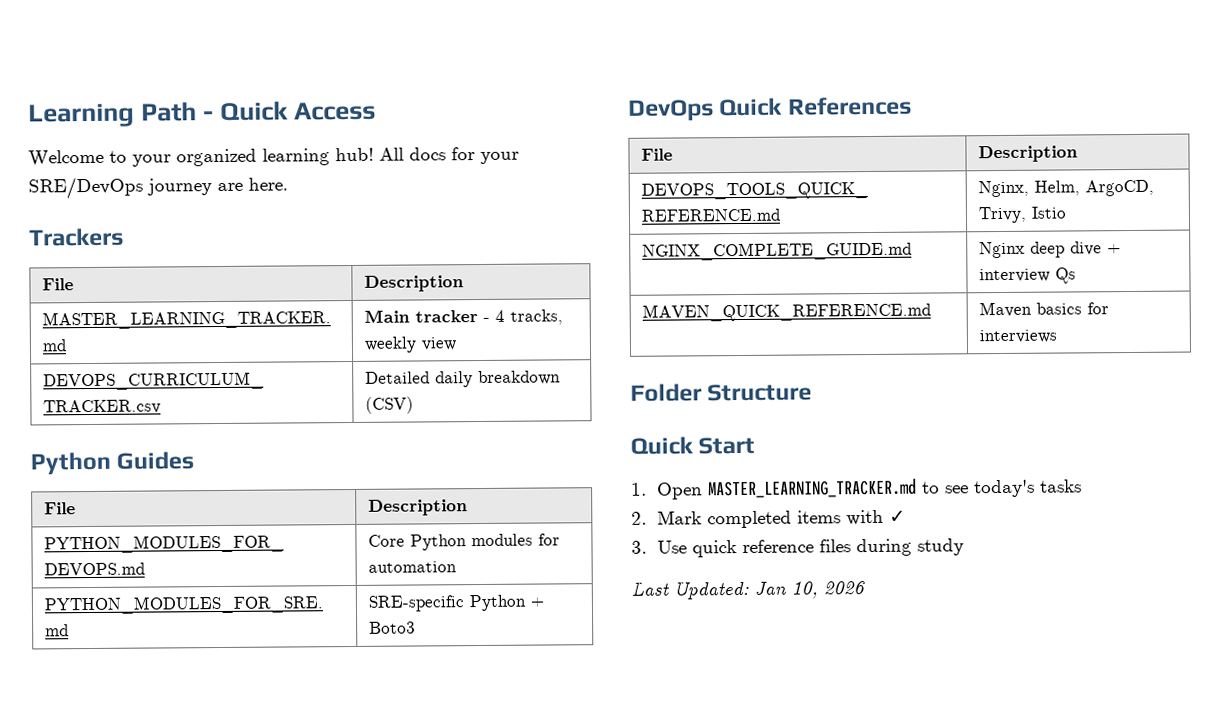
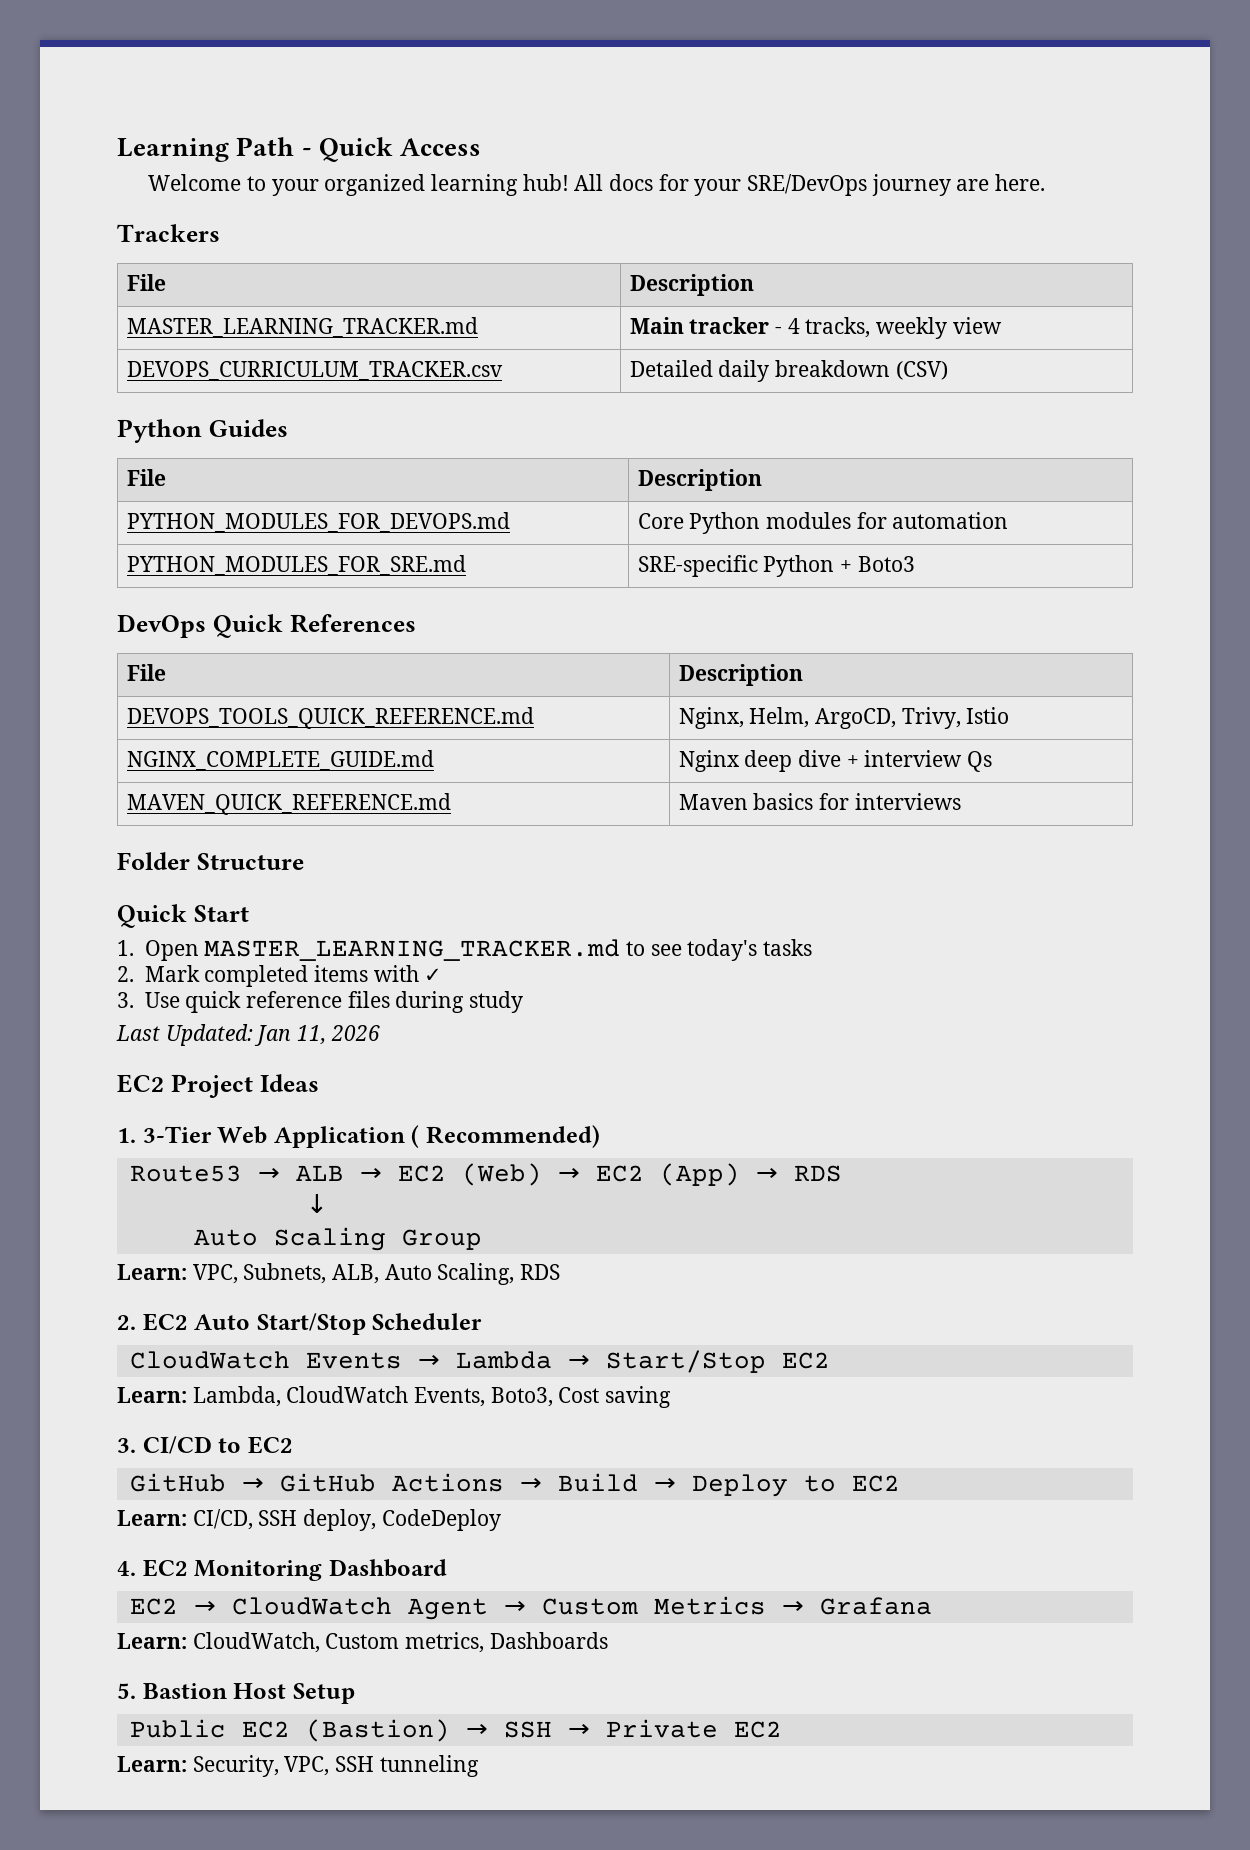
- Last Updated: Jan 10, 2026
+ Last Updated: Jan 11, 2026
+ EC2 Project Ideas
+ 1. 3-Tier Web Application ( Recommended)
+ Route53 → ALB → EC2 (Web) → EC2 (App) → RDS
+ ↓
+ Auto Scaling Group
+ Learn: VPC, Subnets, ALB, Auto Scaling, RDS
+ 2. EC2 Auto Start/Stop Scheduler
+ CloudWatch Events → Lambda → Start/Stop EC2
+ Learn: Lambda, CloudWatch Events, Boto3, Cost saving
+ 3. CI/CD to EC2
+ GitHub → GitHub Actions → Build → Deploy to EC2
+ Learn: CI/CD, SSH deploy, CodeDeploy
+ 4. EC2 Monitoring Dashboard
+ EC2 → CloudWatch Agent → Custom Metrics → Grafana
+ Learn: CloudWatch, Custom metrics, Dashboards
+ 5. Bastion Host Setup
+ Public EC2 (Bastion) → SSH → Private EC2
+ Learn: Security, VPC, SSH tunneling

